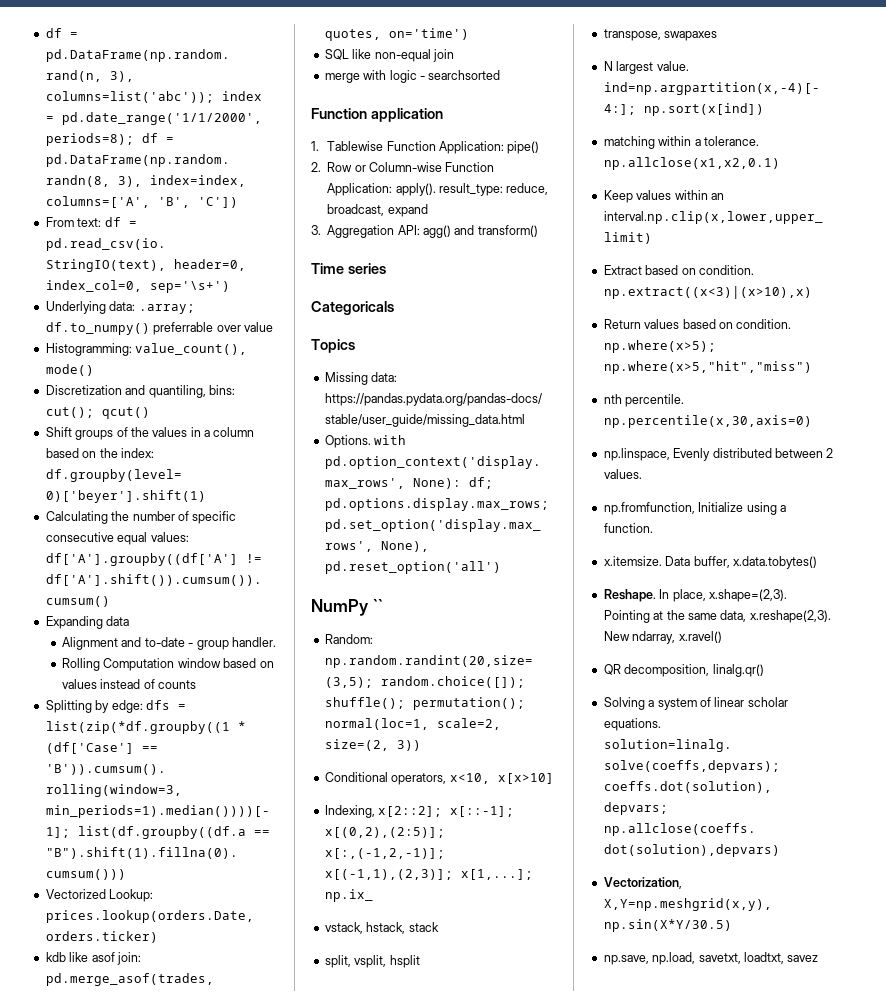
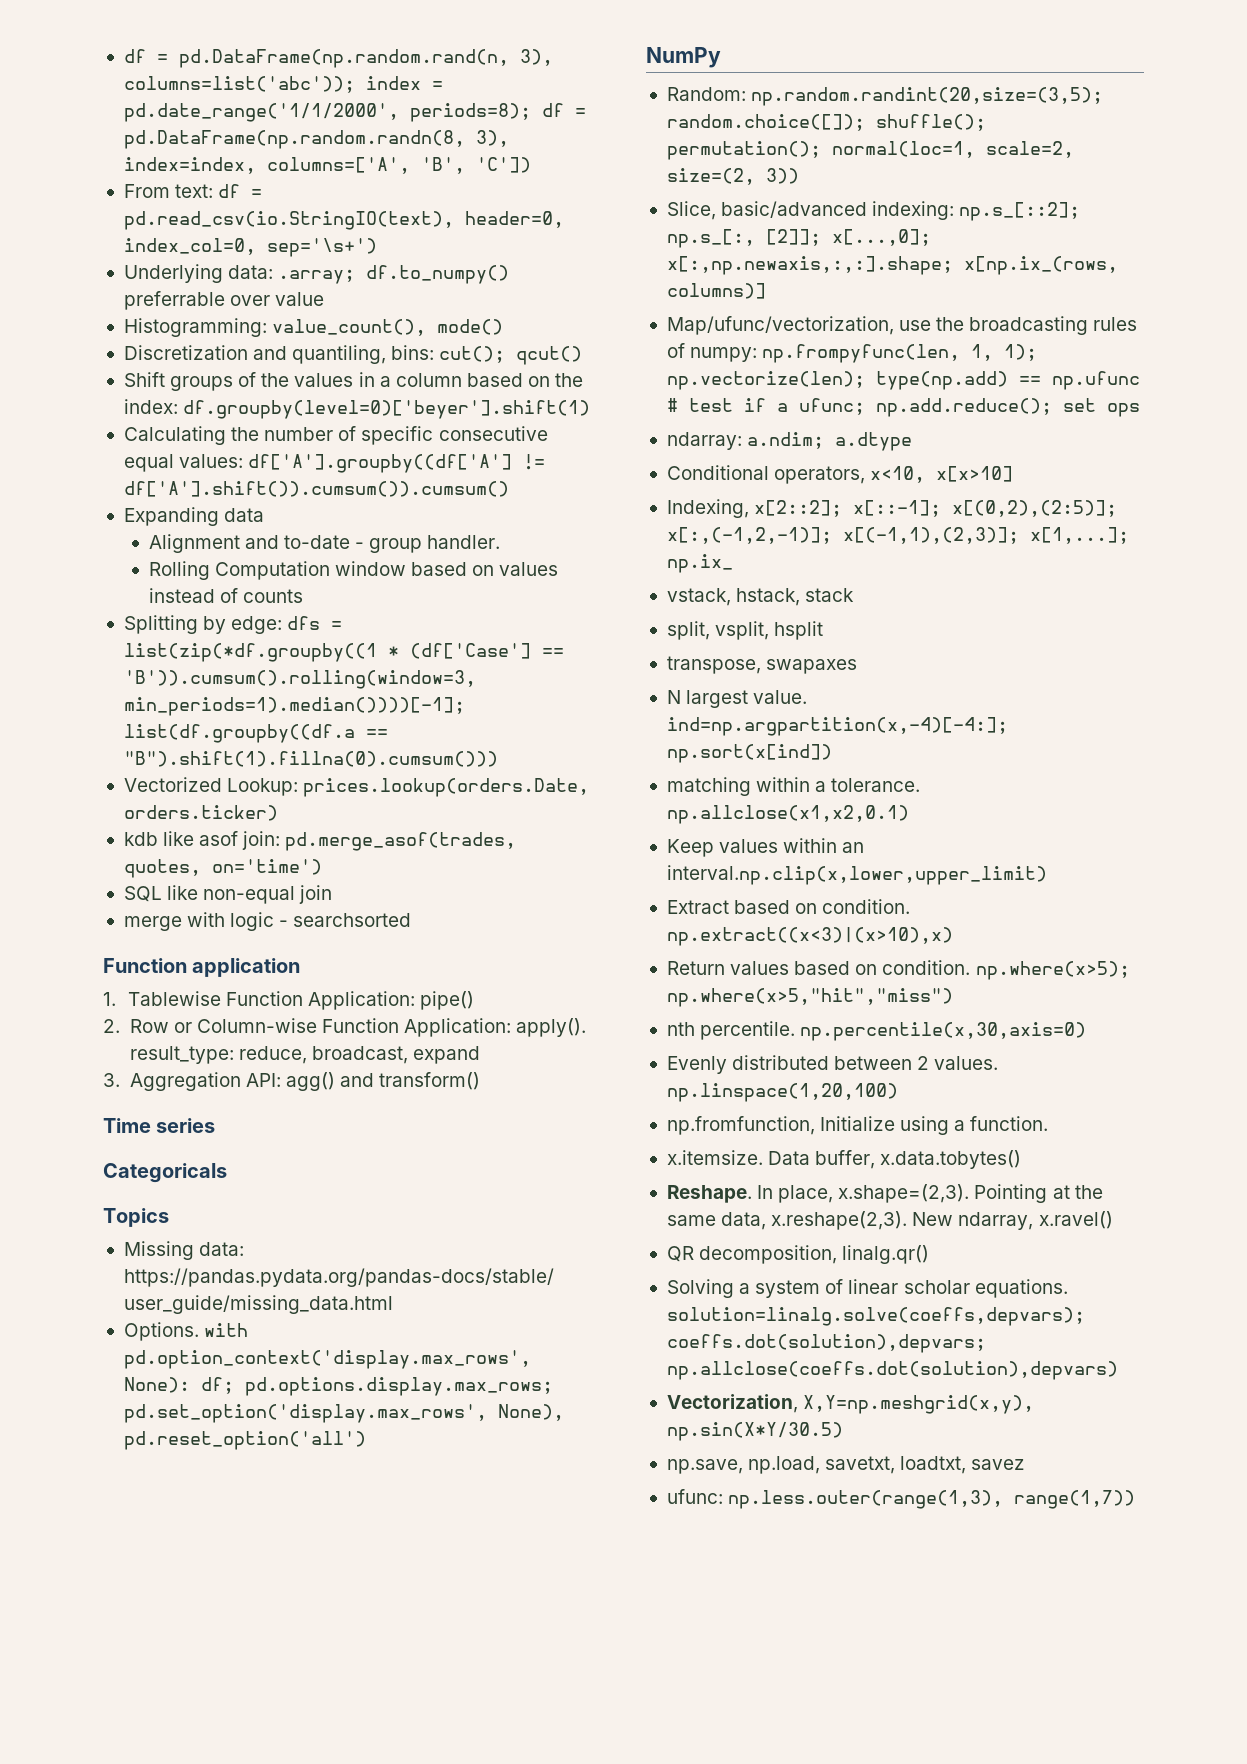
- NumPy ``
+ NumPy
+ Slice, basic/advanced indexing: np.s_[::2]; np.s_[:, [2]]; x[...,0]; x[:,np.newaxis,:,:].shape; x[np.ix_(rows, columns)]
+ Map/ufunc/vectorization, use the broadcasting rules of numpy: np.frompyfunc(len, 1, 1); np.vectorize(len); type(np.add) == np.ufunc # test if a ufunc; np.add.reduce(); set ops
+ ndarray: a.ndim; a.dtype
- np.linspace, Evenly distributed between 2 values.
+ Evenly distributed between 2 values. np.linspace(1,20,100)
+ ufunc: np.less.outer(range(1,3), range(1,7))

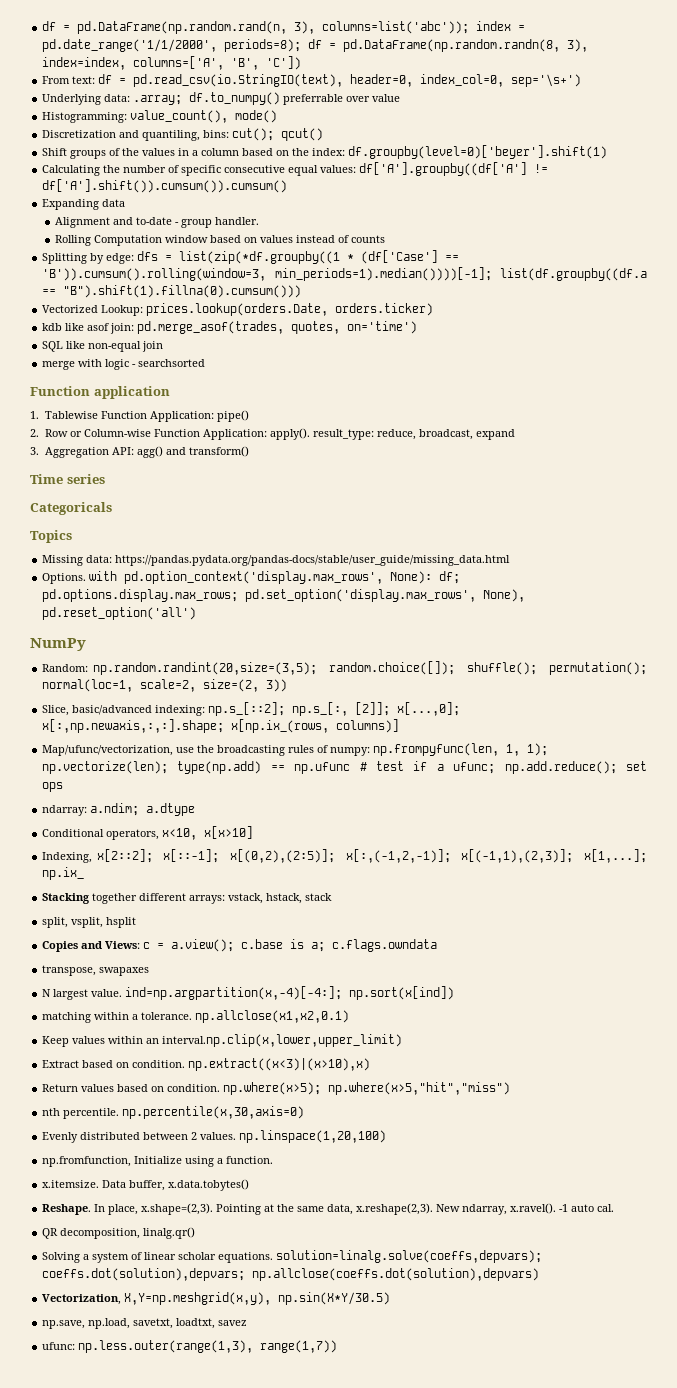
- vstack, hstack, stack
+ Stacking together different arrays: vstack, hstack, stack
+ Copies and Views: c = a.view(); c.base is a; c.flags.owndata
- In place, x.shape=(2,3). Pointing at the same data, x.reshape(2,3). New ndarray, x.ravel()
+ In place, x.shape=(2,3). Pointing at the same data, x.reshape(2,3). New ndarray, x.ravel(). -1 auto cal.

